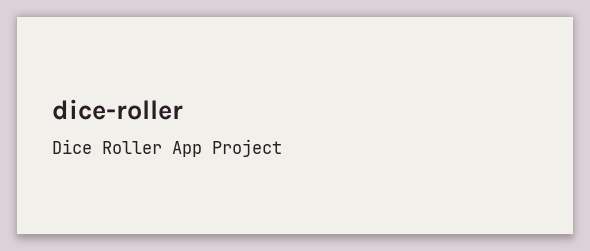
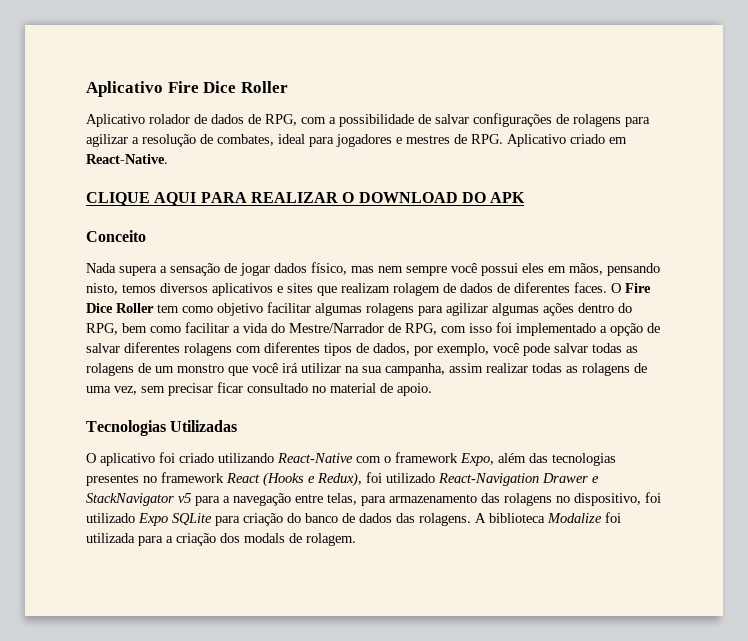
- dice-roller
- Dice Roller App Project
+ Aplicativo Fire Dice Roller
+ Aplicativo rolador de dados de RPG, com a possibilidade de salvar configurações de rolagens para agilizar a resolução de combates, ideal para jogadores e mestres de RPG. Aplicativo criado em React-Native.
+ CLIQUE AQUI PARA REALIZAR O DOWNLOAD DO APK
+ Conceito
+ Nada supera a sensação de jogar dados físico, mas nem sempre você possui eles em mãos, pensando nisto, temos diversos aplicativos e sites que realizam rolagem de dados de diferentes faces. O Fire Dice Roller tem como objetivo facilitar algumas rolagens para agilizar algumas ações dentro do RPG, bem como facilitar a vida do Mestre/Narrador de RPG, com isso foi implementado a opção de salvar diferentes rolagens com diferentes tipos de dados, por exemplo, você pode salvar todas as rolagens de um monstro que você irá utilizar na sua campanha, assim realizar todas as rolagens de uma vez, sem precisar ficar consultado no material de apoio.
+ Tecnologias Utilizadas
+ O aplicativo foi criado utilizando React-Native com o framework Expo, além das tecnologias presentes no framework React (Hooks e Redux), foi utilizado React-Navigation Drawer e StackNavigator v5 para a navegação entre telas, para armazenamento das rolagens no dispositivo, foi utilizado Expo SQLite para criação do banco de dados das rolagens. A biblioteca Modalize foi utilizada para a criação dos modals de rolagem.

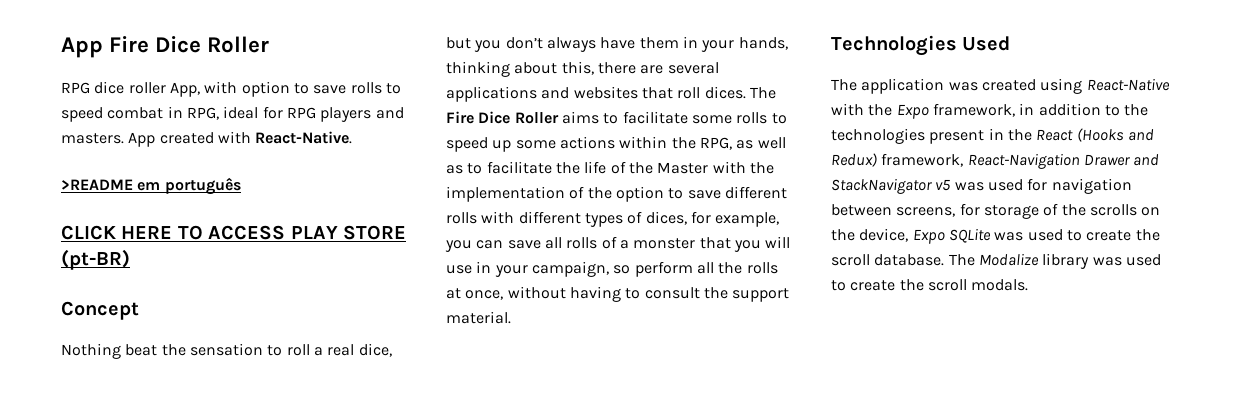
- Aplicativo Fire Dice Roller
+ App Fire Dice Roller
- Aplicativo rolador de dados de RPG, com a possibilidade de salvar configurações de rolagens para agilizar a resolução de combates, ideal para jogadores e mestres de RPG. Aplicativo criado em React-Native.
- CLIQUE AQUI PARA REALIZAR O DOWNLOAD DO APK
- Conceito
- Nada supera a sensação de jogar dados físico, mas nem sempre você possui eles em mãos, pensando nisto, temos diversos aplicativos e sites que realizam rolagem de dados de diferentes faces. O Fire Dice Roller tem como objetivo facilitar algumas rolagens para agilizar algumas ações dentro do RPG, bem como facilitar a vida do Mestre/Narrador de RPG, com isso foi implementado a opção de salvar diferentes rolagens com diferentes tipos de dados, por exemplo, você pode salvar todas as rolagens de um monstro que você irá utilizar na sua campanha, assim realizar todas as rolagens de uma vez, sem precisar ficar consultado no material de apoio.
- Tecnologias Utilizadas
- O aplicativo foi criado utilizando React-Native com o framework Expo, além das tecnologias presentes no framework React (Hooks e Redux), foi utilizado React-Navigation Drawer e StackNavigator v5 para a navegação entre telas, para armazenamento das rolagens no dispositivo, foi utilizado Expo SQLite para criação do banco de dados das rolagens. A biblioteca Modalize foi utilizada para a criação dos modals de rolagem.
+ RPG dice roller App, with option to save rolls to speed combat in RPG, ideal for RPG players and masters. App created with React-Native.
+ >README em português
+ CLICK HERE TO ACCESS PLAY STORE (pt-BR)
+ Concept
+ Nothing beat the sensation to roll a real dice, but you don’t always have them in your hands, thinking about this, there are several applications and websites that roll dices. The Fire Dice Roller aims to facilitate some rolls to speed up some actions within the RPG, as well as to facilitate the life of the Master with the implementation of the option to save different rolls with different types of dices, for example, you can save all rolls of a monster that you will use in your campaign, so perform all the rolls at once, without having to consult the support material.
+ Technologies Used
+ The application was created using React-Native with the Expo framework, in addition to the technologies present in the React (Hooks and Redux) framework, React-Navigation Drawer and StackNavigator v5 was used for navigation between screens, for storage of the scrolls on the device, Expo SQLite was used to create the scroll database. The Modalize library was used to create the scroll modals.

